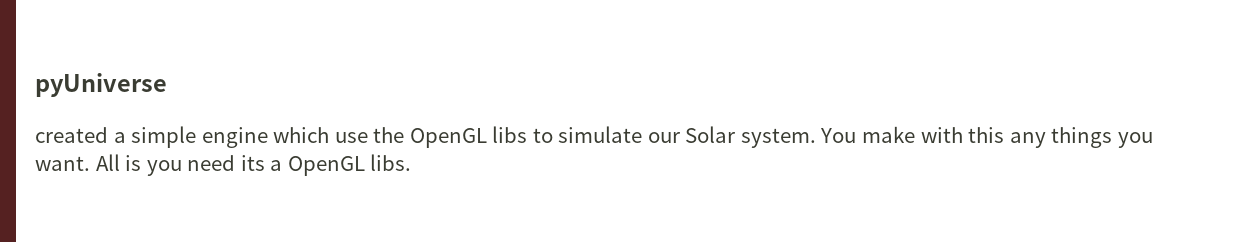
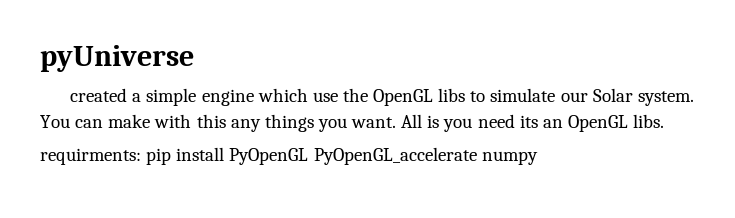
- You make with this any things you want.
+ You can make with this any things you want.
- All is you need its a OpenGL libs.
+ All is you need its an OpenGL libs.
+ requirments: pip install PyOpenGL PyOpenGL_accelerate numpy

